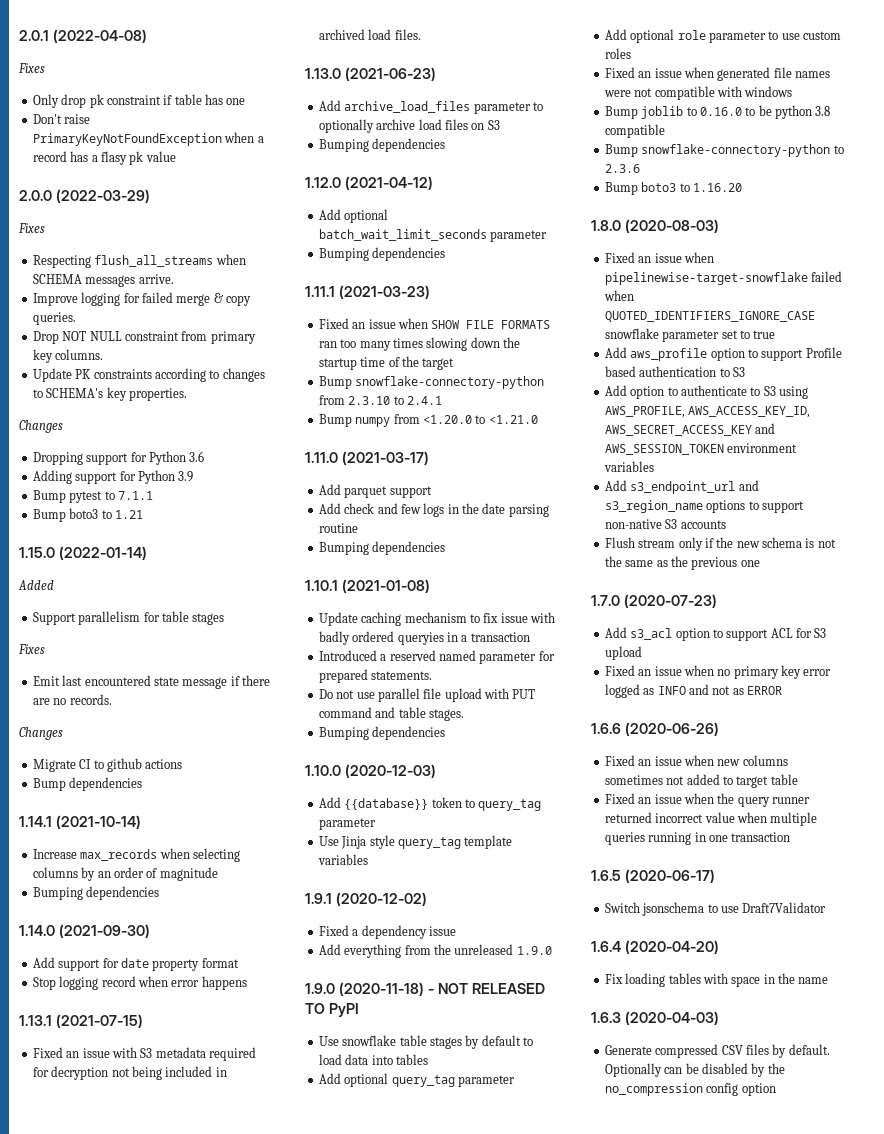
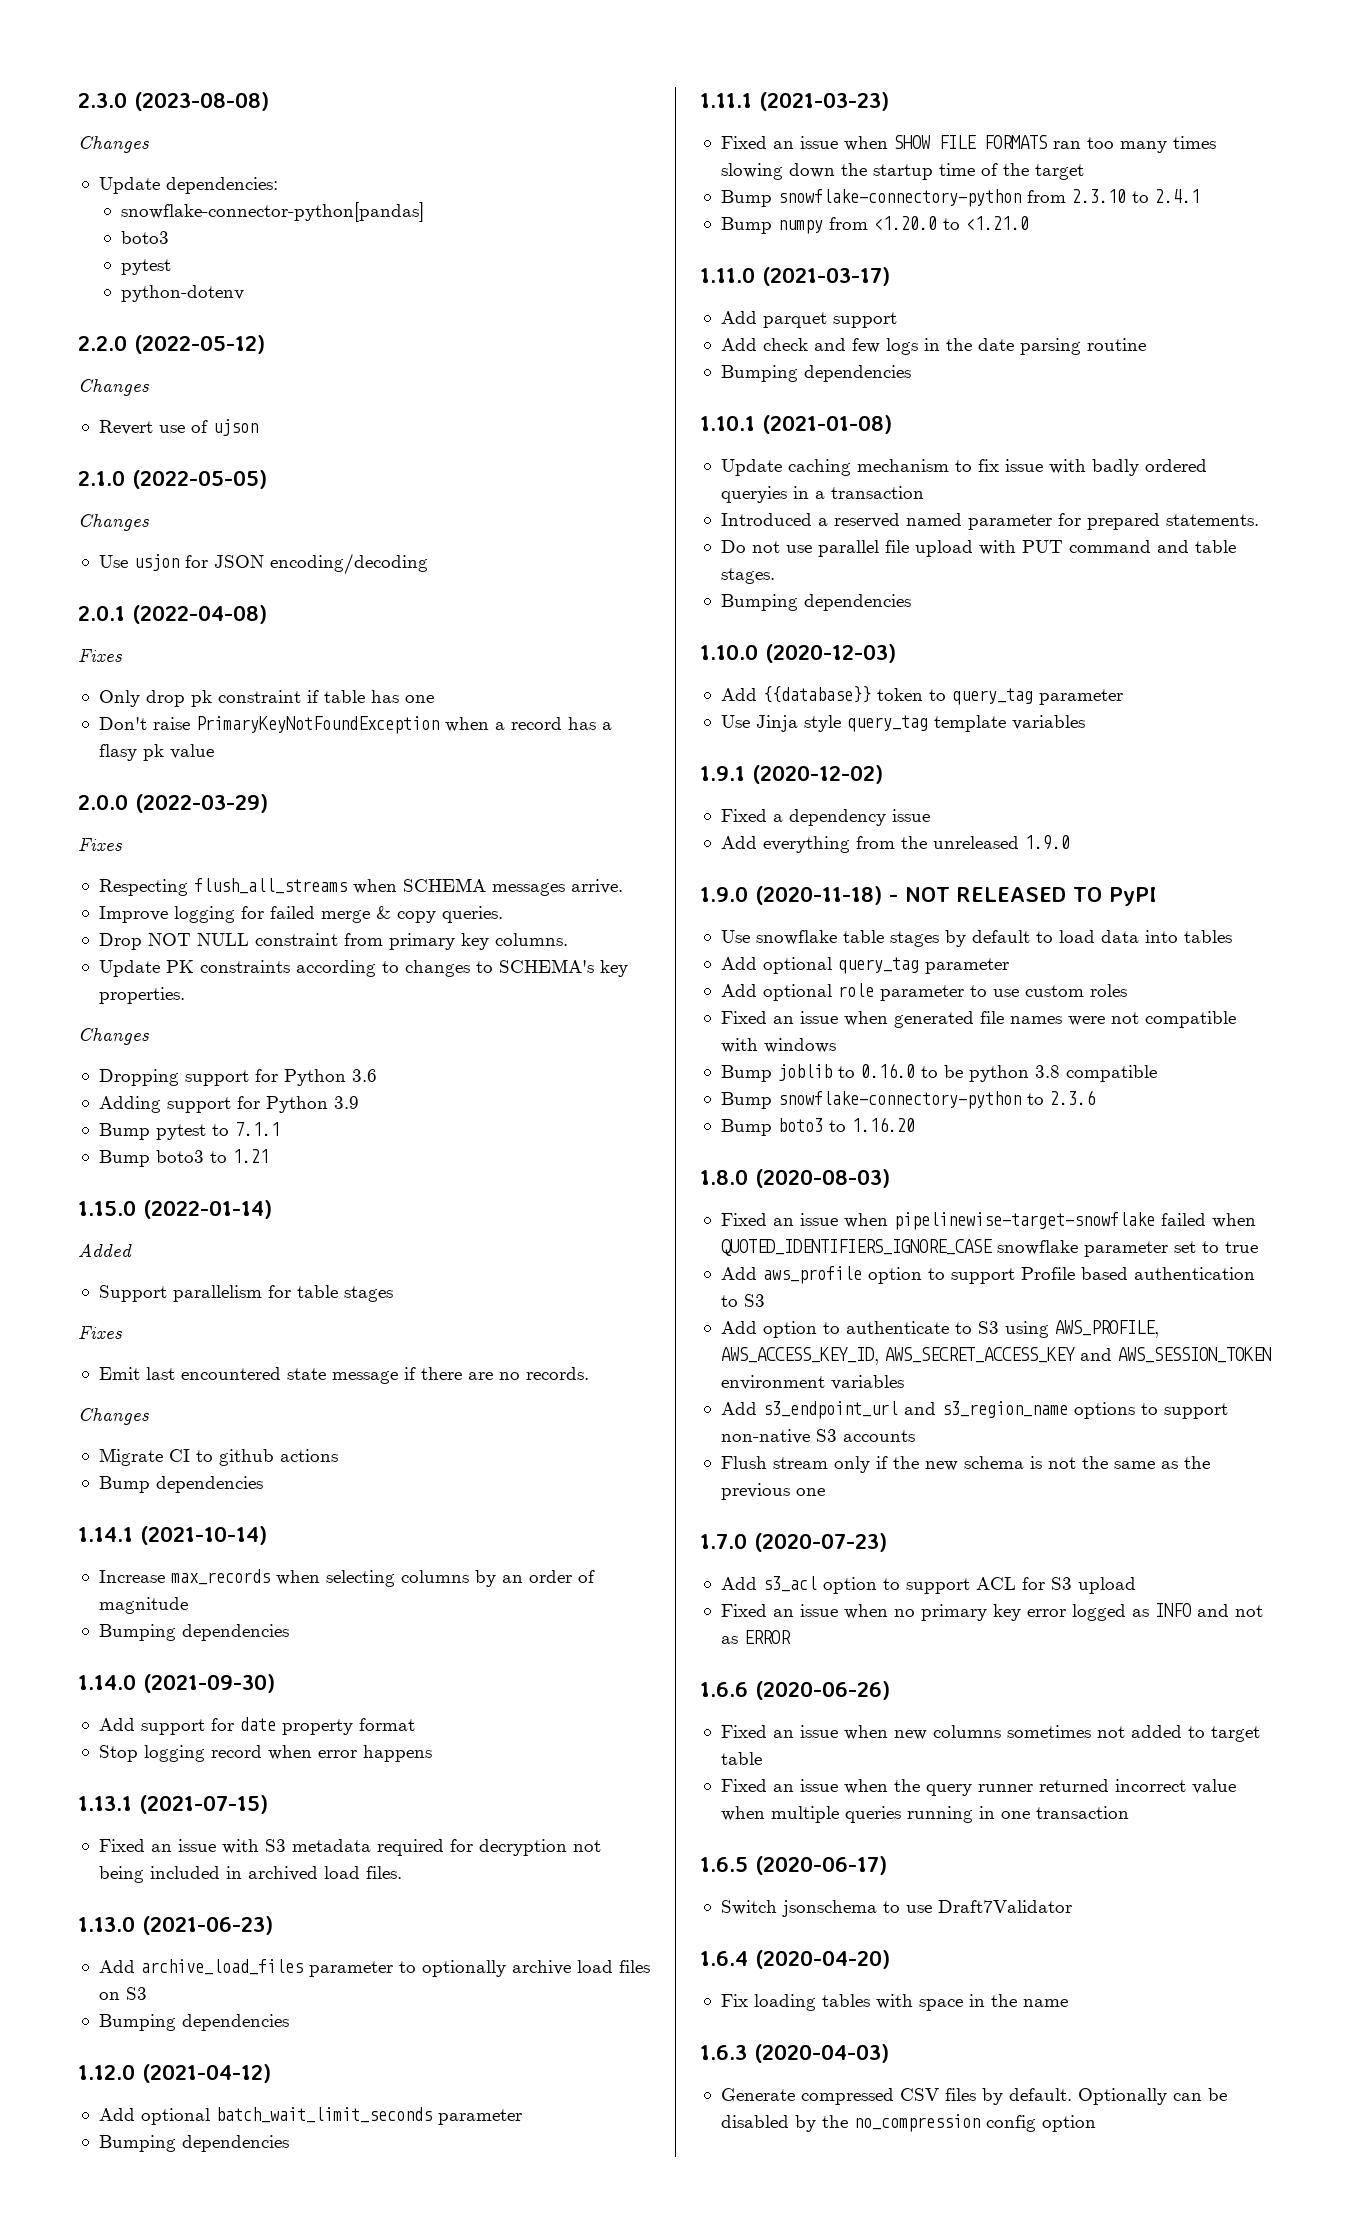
+ 2.3.0 (2023-08-08)
+ Changes
+ Update dependencies:
+ snowflake-connector-python[pandas]
+ boto3
+ pytest
+ python-dotenv
+ 2.2.0 (2022-05-12)
+ Changes
+ Revert use of ujson
+ 2.1.0 (2022-05-05)
+ Changes
+ Use usjon for JSON encoding/decoding

